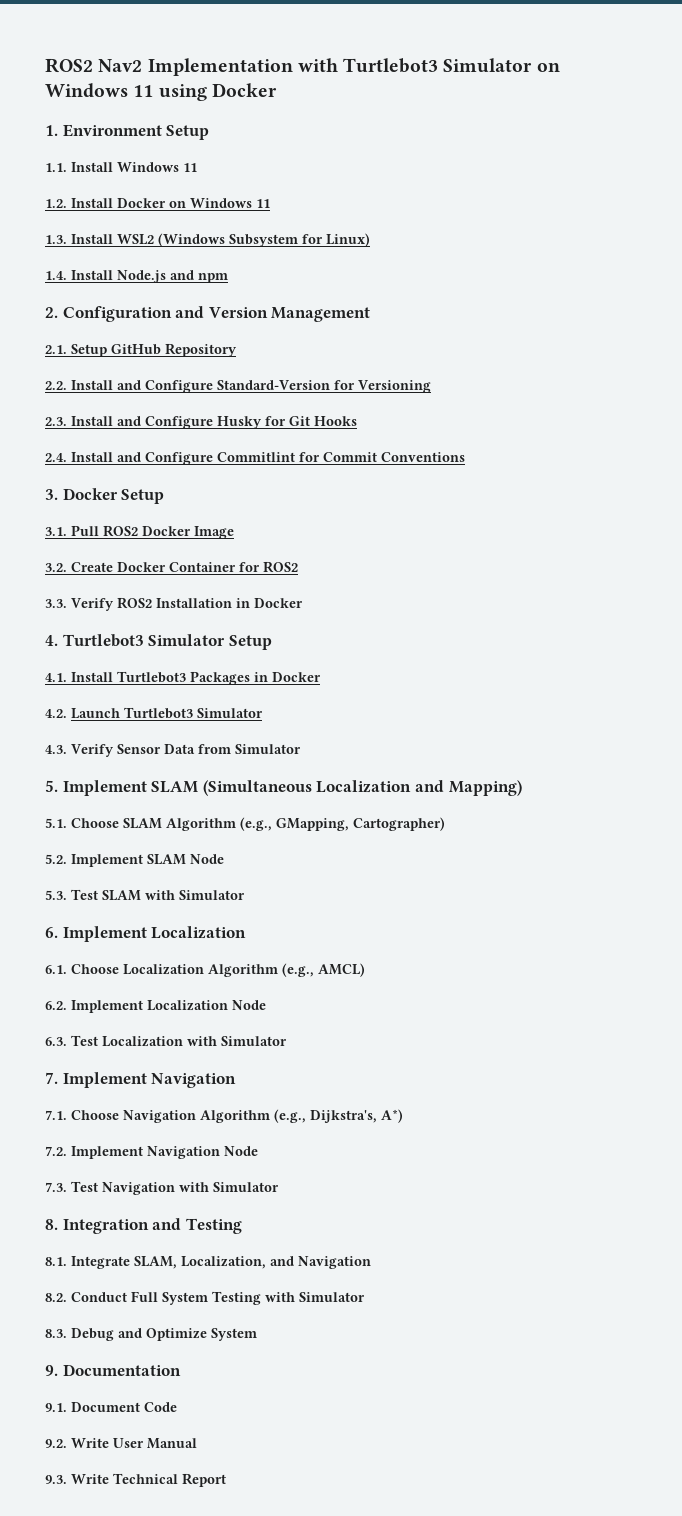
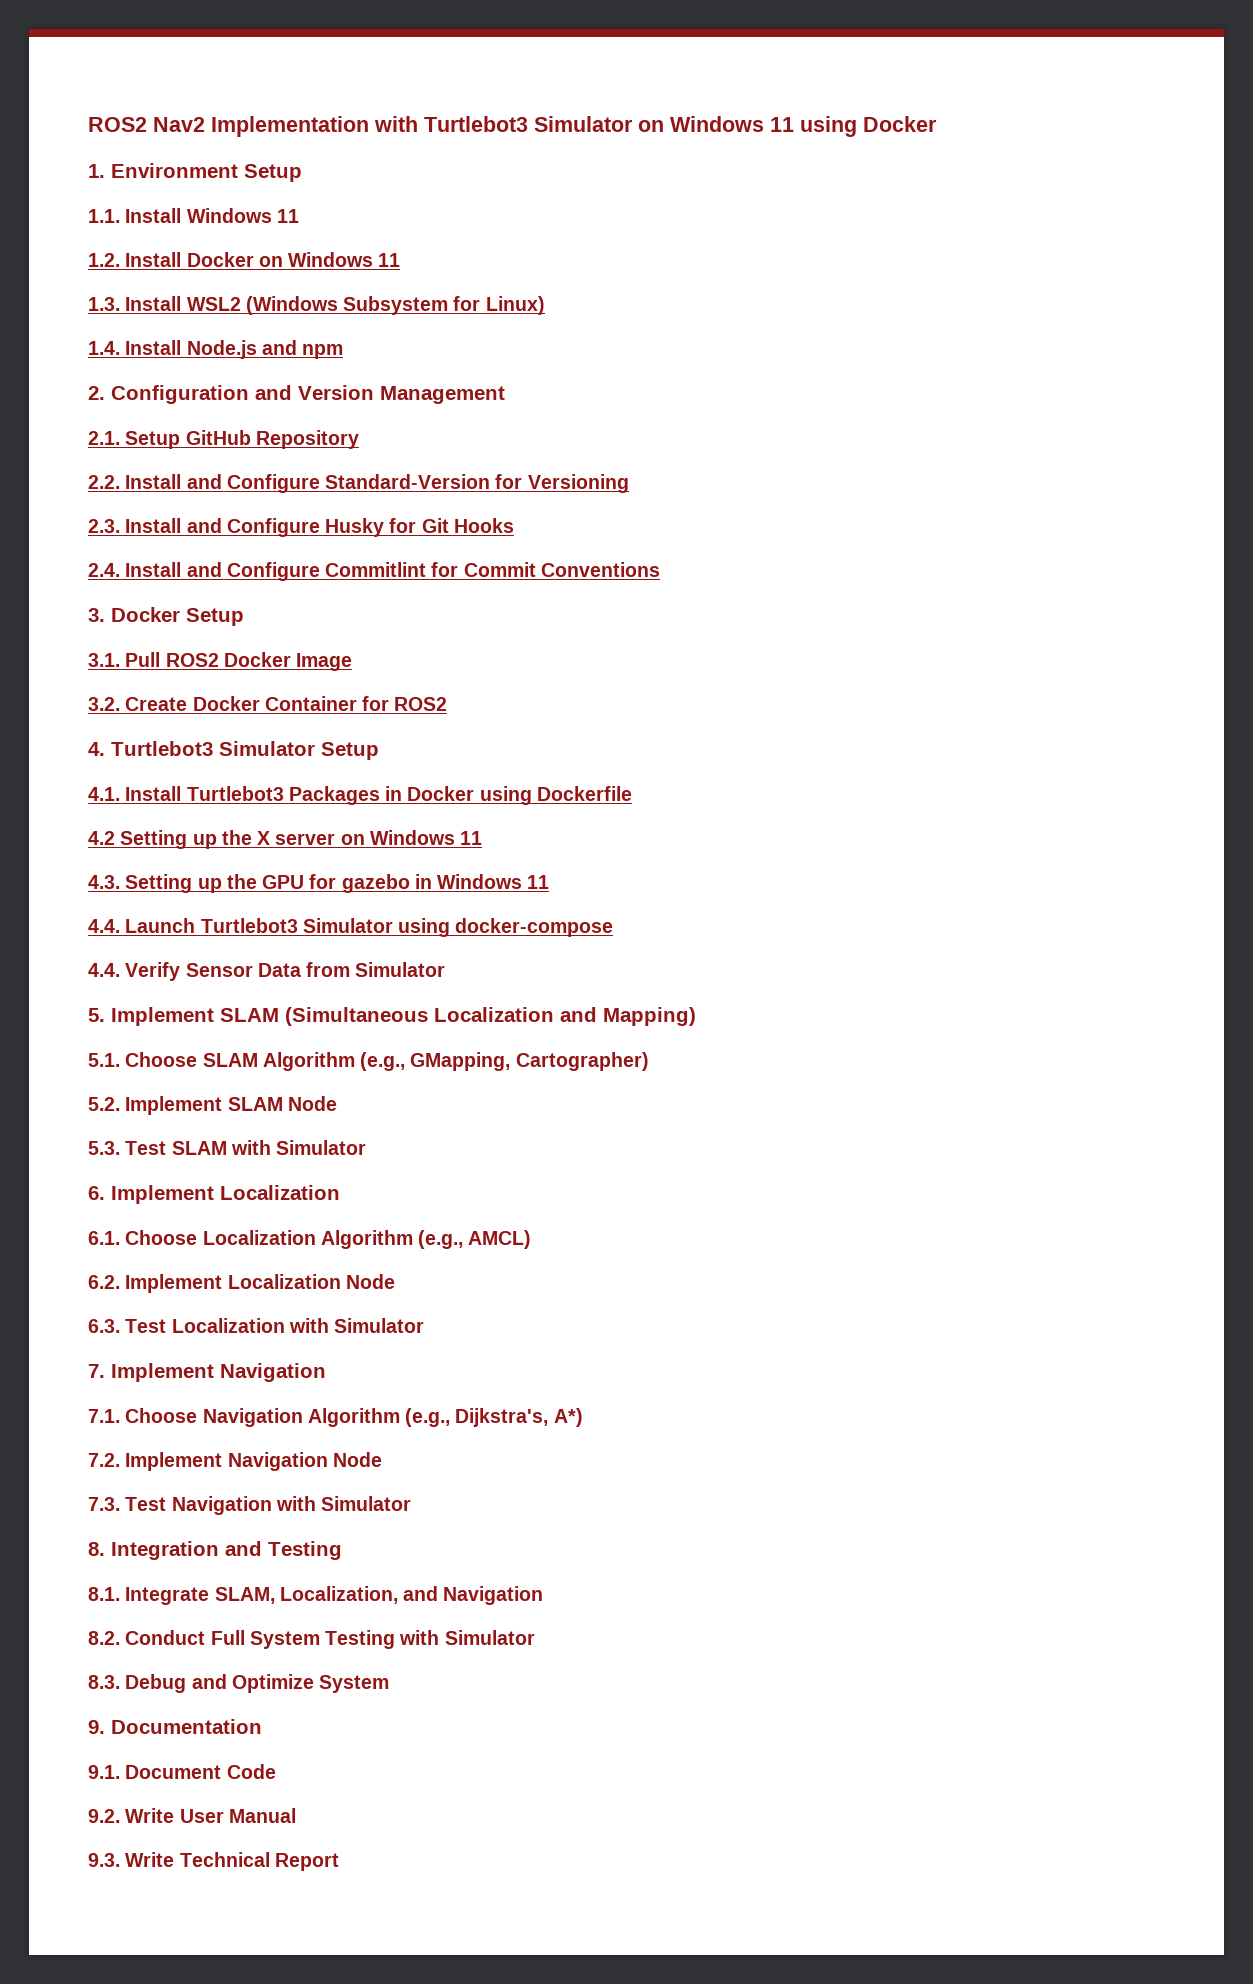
- 3.3. Verify ROS2 Installation in Docker
- 4.1. Install Turtlebot3 Packages in Docker
- 4.2. Launch Turtlebot3 Simulator
- 4.3. Verify Sensor Data from Simulator
+ 4.1. Install Turtlebot3 Packages in Docker using Dockerfile
+ 4.2 Setting up the X server on Windows 11
+ 4.3. Setting up the GPU for gazebo in Windows 11
+ 4.4. Launch Turtlebot3 Simulator using docker-compose
+ 4.4. Verify Sensor Data from Simulator

